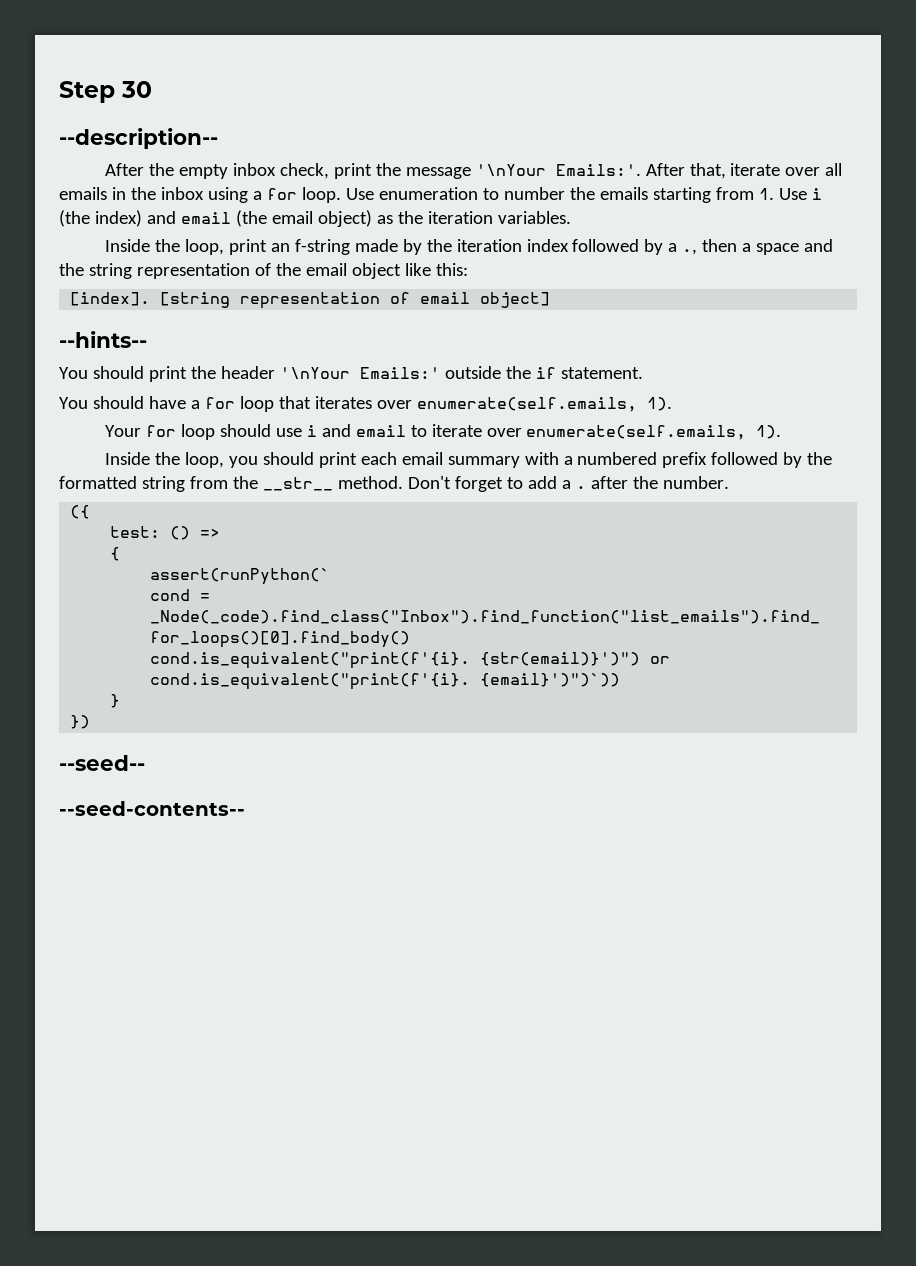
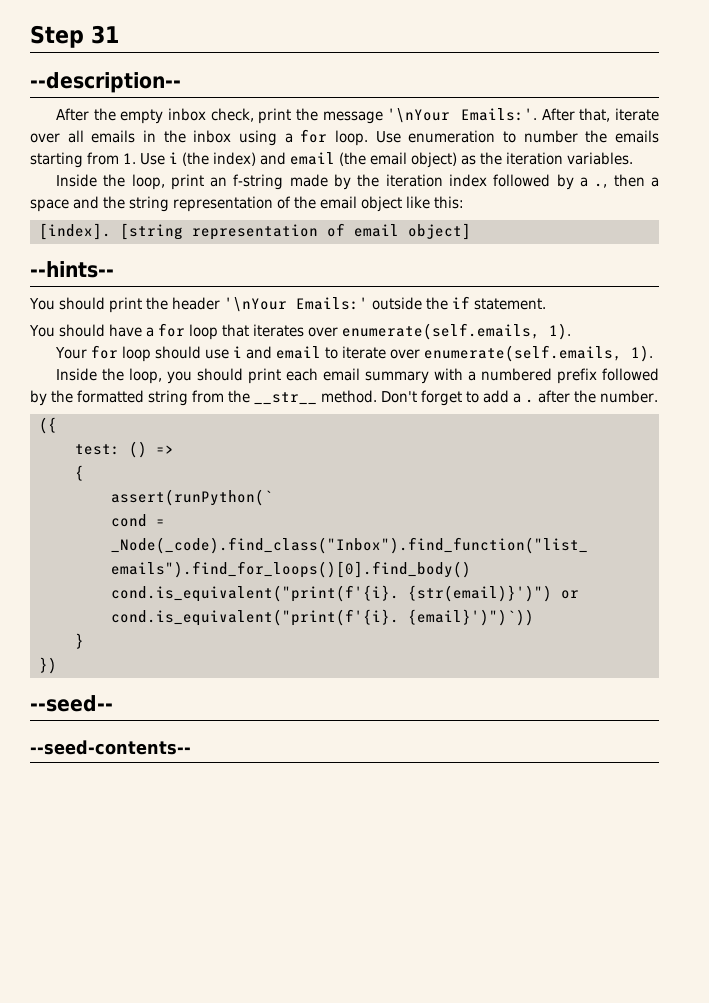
- Step 30
+ Step 31

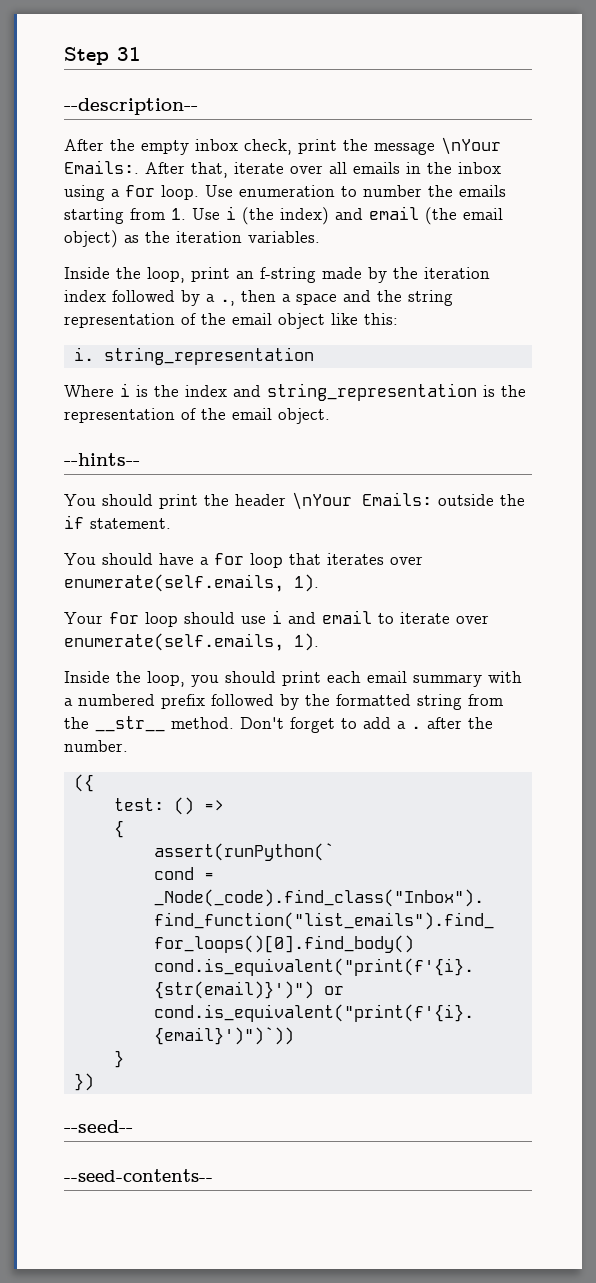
- After the empty inbox check, print the message '\nYour Emails:'.
+ After the empty inbox check, print the message \nYour Emails:.
- [index]. [string representation of email object]
+ i. string_representation
+ Where i is the index and string_representation is the representation of the email object.
- You should print the header '\nYour Emails:' outside the if statement.
+ You should print the header \nYour Emails: outside the if statement.

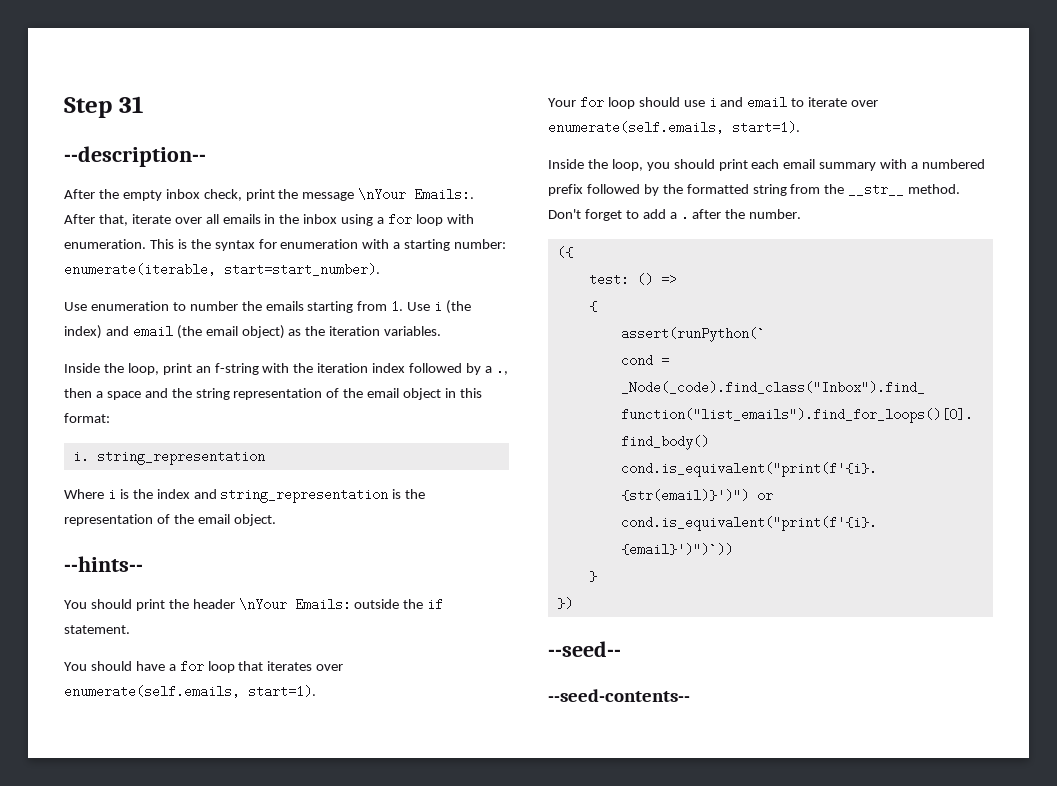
- After that, iterate over all emails in the inbox using a for loop. Use enumeration to number the emails starting from 1. Use i (the index) and email (the email object) as the iteration variables.
+ After that, iterate over all emails in the inbox using a for loop with enumeration. This is the syntax for enumeration with a starting number: enumerate(iterable, start=start_number).
+ Use enumeration to number the emails starting from 1. Use i (the index) and email (the email object) as the iteration variables.
- Inside the loop, print an f-string made by the iteration index followed by a ., then a space and the string representation of the email object like this:
+ Inside the loop, print an f-string with the iteration index followed by a ., then a space and the string representation of the email object in this format:
- You should have a for loop that iterates over enumerate(self.emails, 1).
+ You should have a for loop that iterates over enumerate(self.emails, start=1).
- Your for loop should use i and email to iterate over enumerate(self.emails, 1).
+ Your for loop should use i and email to iterate over enumerate(self.emails, start=1).

